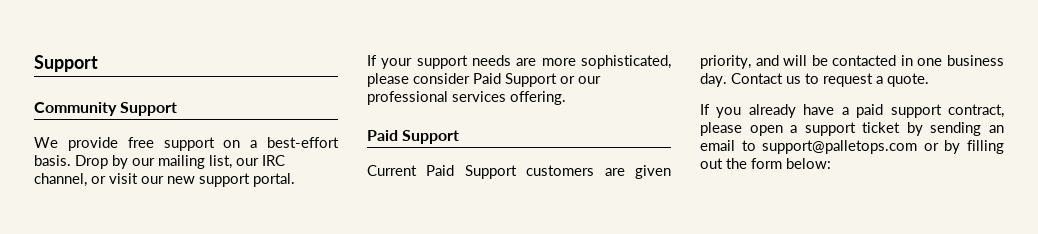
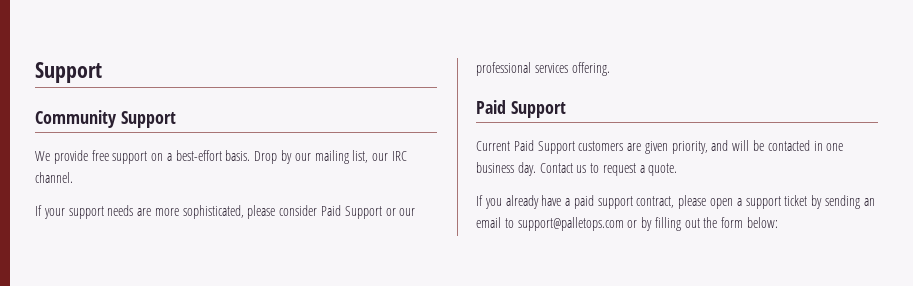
- Drop by our mailing list, our IRC channel, or visit our new support portal.
+ Drop by our mailing list, our IRC channel.

